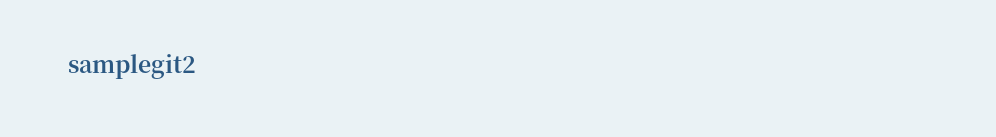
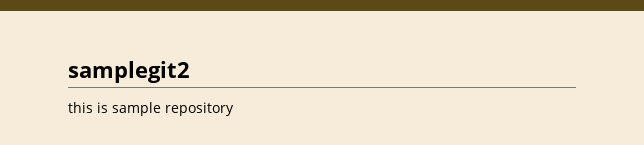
+ this is sample repository

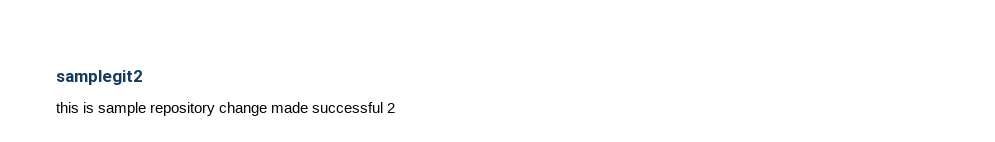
- this is sample repository
+ this is sample repository change made successful 2

